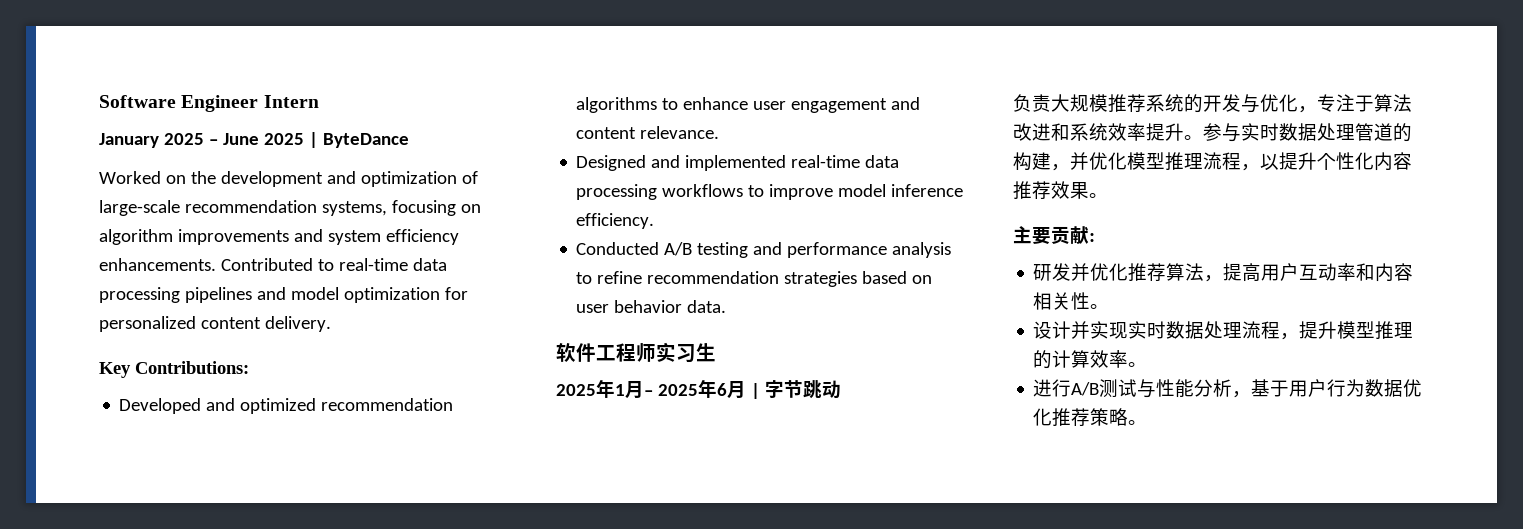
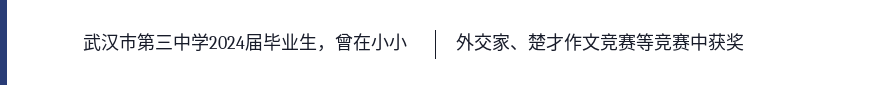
- Software Engineer Intern
- January 2025 – June 2025 | ByteDance
- Worked on the development and optimization of large-scale recommendation systems, focusing on algorithm improvements and system efficiency enhancements. Contributed to real-time data processing pipelines and model optimization for personalized content delivery.
- Key Contributions:
- Developed and optimized recommendation algorithms to enhance user engagement and content relevance.
- Designed and implemented real-time data processing workflows to improve model inference efficiency.
- Conducted A/B testing and performance analysis to refine recommendation strategies based on user behavior data.
- 软件工程师实习生
- 2025年1月– 2025年6月 | 字节跳动
- 负责大规模推荐系统的开发与优化，专注于算法改进和系统效率提升。参与实时数据处理管道的构建，并优化模型推理流程，以提升个性化内容推荐效果。
- 主要贡献:
- 研发并优化推荐算法，提高用户互动率和内容相关性。
- 设计并实现实时数据处理流程，提升模型推理的计算效率。
- 进行A/B测试与性能分析，基于用户行为数据优化推荐策略。
+ 武汉市第三中学2024届毕业生，曾在小小外交家、楚才作文竞赛等竞赛中获奖

